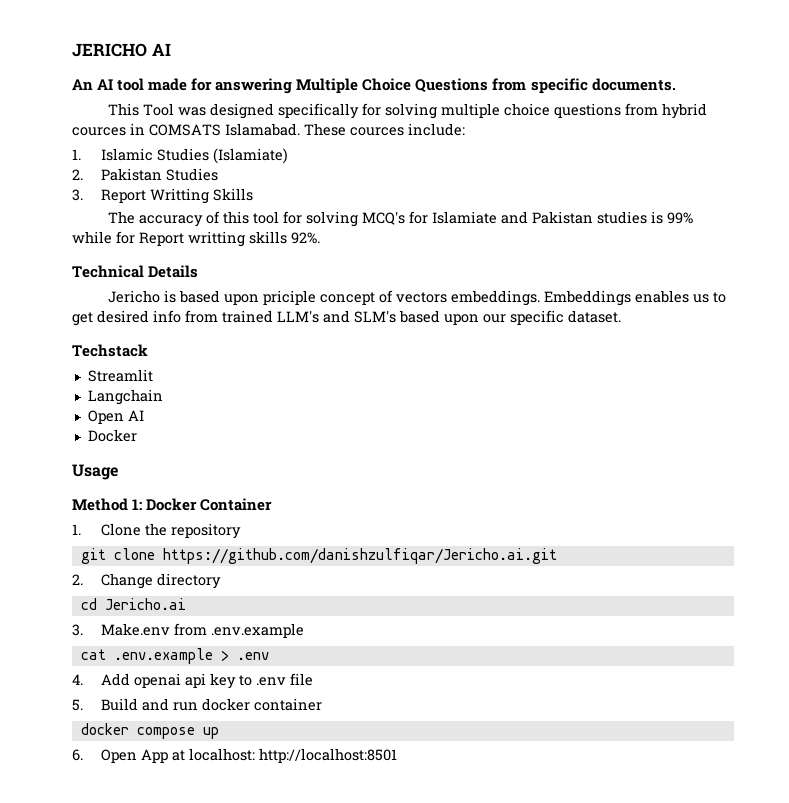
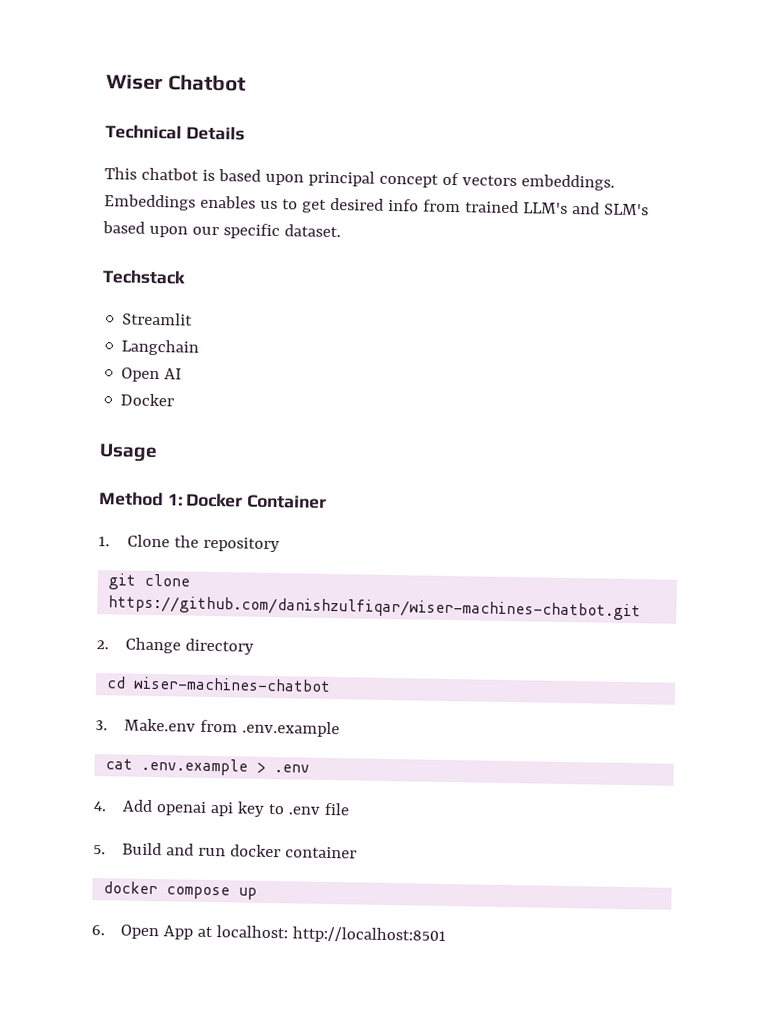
- JERICHO AI
- An AI tool made for answering Multiple Choice Questions from specific documents.
- This Tool was designed specifically for solving multiple choice questions from hybrid cources in COMSATS Islamabad. These cources include:
- 1. Islamic Studies (Islamiate)
- 2. Pakistan Studies
- 3. Report Writting Skills
- The accuracy of this tool for solving MCQ's for Islamiate and Pakistan studies is 99% while for Report writting skills 92%.
+ Wiser Chatbot
- Jericho is based upon priciple concept of vectors embeddings.
+ This chatbot is based upon principal concept of vectors embeddings.
- git clone https://github.com/danishzulfiqar/Jericho.ai.git
+ git clone https://github.com/danishzulfiqar/wiser-machines-chatbot.git
- cd Jericho.ai
+ cd wiser-machines-chatbot

